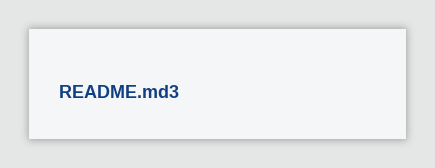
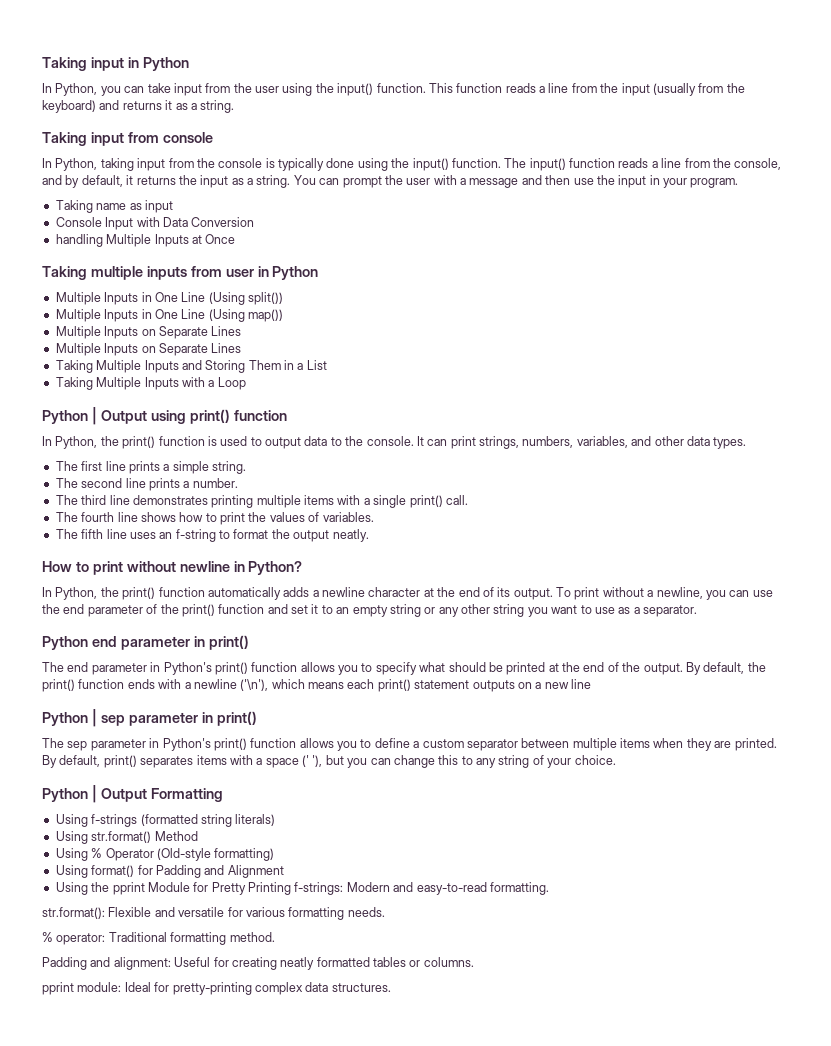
- README.md3
+ Taking input in Python
+ In Python, you can take input from the user using the input() function. This function reads a line from the input (usually from the keyboard) and returns it as a string.
+ Taking input from console
+ In Python, taking input from the console is typically done using the input() function. The input() function reads a line from the console, and by default, it returns the input as a string. You can prompt the user with a message and then use the input in your program.
+ Taking name as input
+ Console Input with Data Conversion
+ handling Multiple Inputs at Once
+ Taking multiple inputs from user in Python
+ Multiple Inputs in One Line (Using split())
+ Multiple Inputs in One Line (Using map())
+ Multiple Inputs on Separate Lines
+ Multiple Inputs on Separate Lines
+ Taking Multiple Inputs and Storing Them in a List
+ Taking Multiple Inputs with a Loop
+ Python | Output using print() function
+ In Python, the print() function is used to output data to the console. It can print strings, numbers, variables, and other data types.
+ The first line prints a simple string.
+ The second line prints a number.
+ The third line demonstrates printing multiple items with a single print() call.
+ The fourth line shows how to print the values of variables.
+ The fifth line uses an f-string to format the output neatly.
+ How to print without newline in Python?
+ In Python, the print() function automatically adds a newline character at the end of its output. To print without a newline, you can use the end parameter of the print() function and set it to an empty string or any other string you want to use as a separator.
+ Python end parameter in print()
+ The end parameter in Python's print() function allows you to specify what should be printed at the end of the output. By default, the print() function ends with a newline ('\n'), which means each print() statement outputs on a new line
+ Python | sep parameter in print()
+ The sep parameter in Python's print() function allows you to define a custom separator between multiple items when they are printed. By default, print() separates items with a space (' '), but you can change this to any string of your choice.
+ Python | Output Formatting
+ Using f-strings (formatted string literals)
+ Using str.format() Method
+ Using % Operator (Old-style formatting)
+ Using format() for Padding and Alignment
+ Using the pprint Module for Pretty Printing f-strings: Modern and easy-to-read formatting.
+ str.format(): Flexible and versatile for various formatting needs.
+ % operator: Traditional formatting method.
+ Padding and alignment: Useful for creating neatly formatted tables or columns.
+ pprint module: Ideal for pretty-printing complex data structures.

